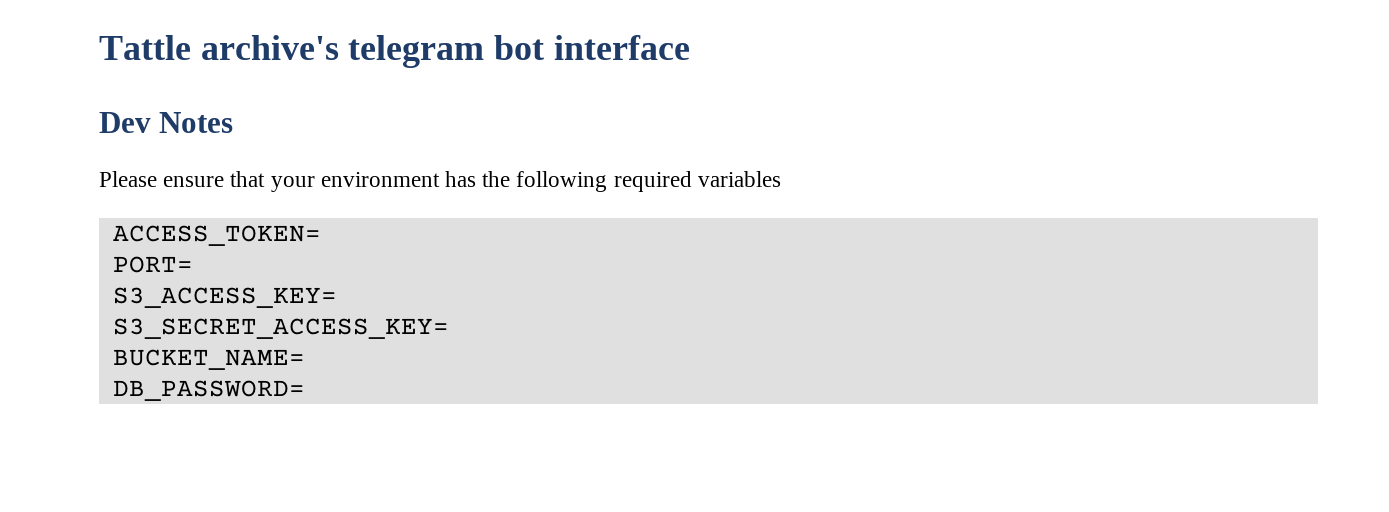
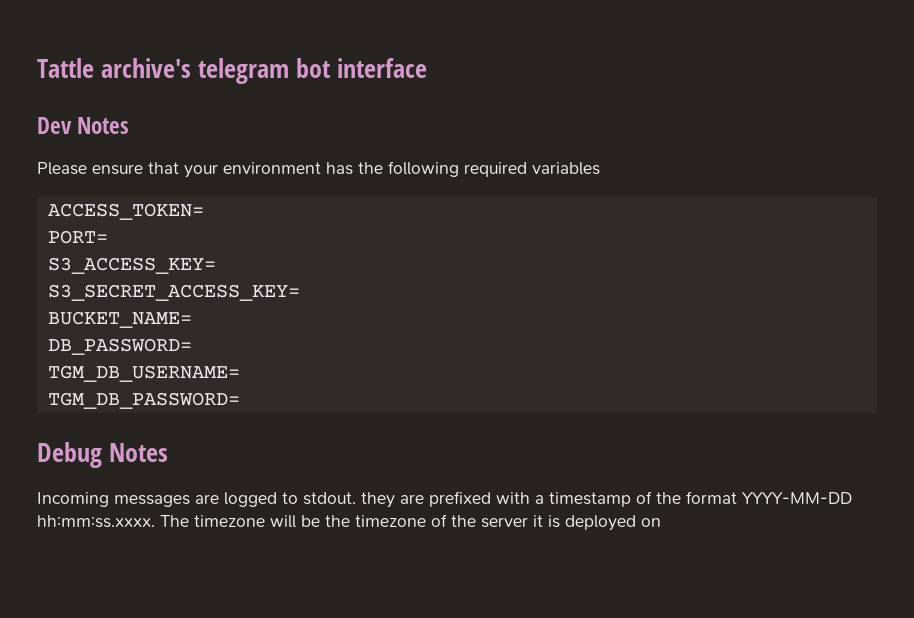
+ TGM_DB_USERNAME=
+ TGM_DB_PASSWORD=
+ Debug Notes
+ Incoming messages are logged to stdout. they are prefixed with a timestamp of the format YYYY-MM-DD hh:mm:ss.xxxx. The timezone will be the timezone of the server it is deployed on

